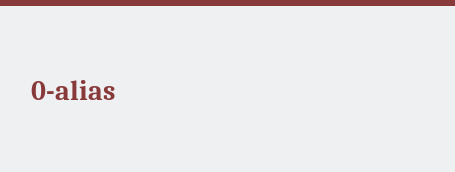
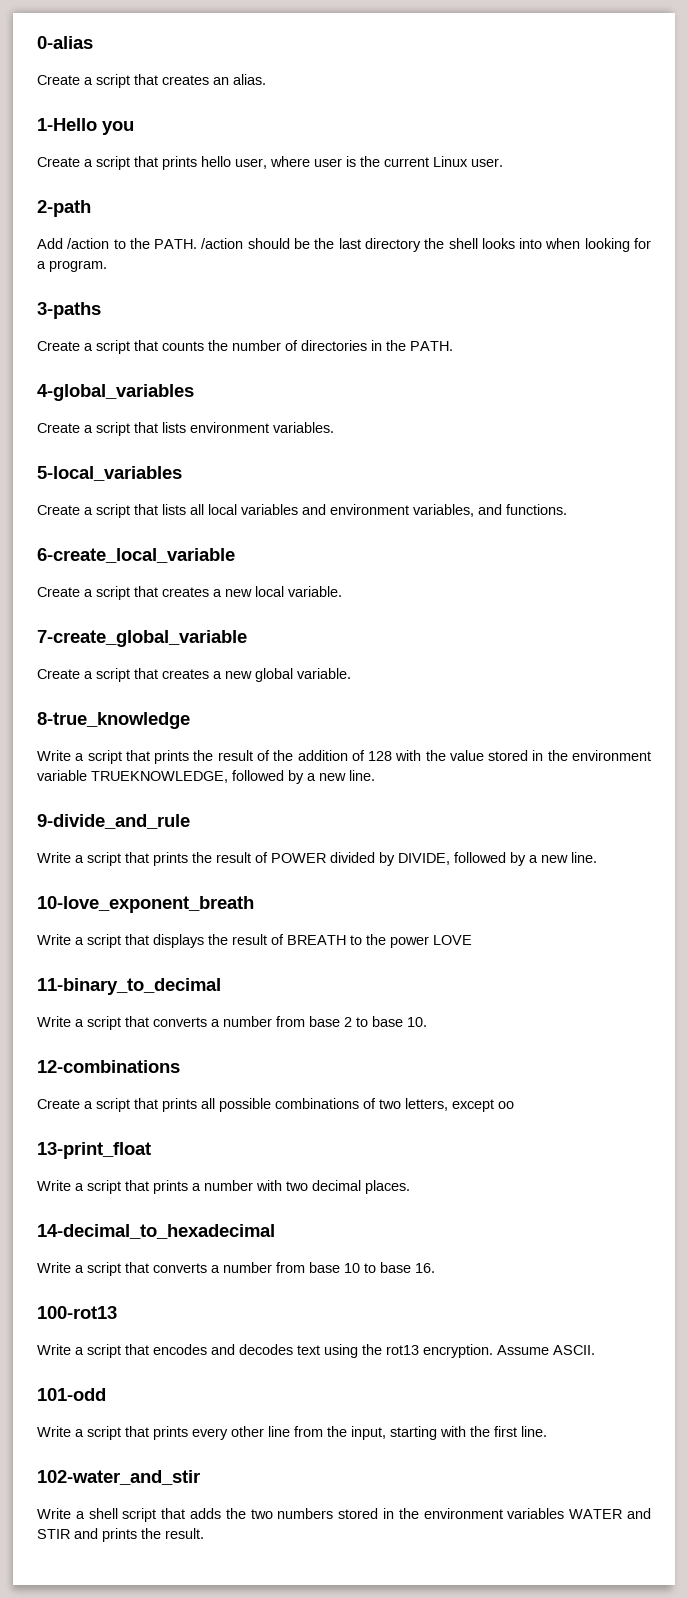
+ Create a script that creates an alias.
+ 1-Hello you
+ Create a script that prints hello user, where user is the current Linux user.
+ 2-path
+ Add /action to the PATH. /action should be the last directory the shell looks into when looking for a program.
+ 3-paths
+ Create a script that counts the number of directories in the PATH.
+ 4-global_variables
+ Create a script that lists environment variables.
+ 5-local_variables
+ Create a script that lists all local variables and environment variables, and functions.
+ 6-create_local_variable
+ Create a script that creates a new local variable.
+ 7-create_global_variable
+ Create a script that creates a new global variable.
+ 8-true_knowledge
+ Write a script that prints the result of the addition of 128 with the value stored in the environment variable TRUEKNOWLEDGE, followed by a new line.
+ 9-divide_and_rule
+ Write a script that prints the result of POWER divided by DIVIDE, followed by a new line.
+ 10-love_exponent_breath
+ Write a script that displays the result of BREATH to the power LOVE
+ 11-binary_to_decimal
+ Write a script that converts a number from base 2 to base 10.
+ 12-combinations
+ Create a script that prints all possible combinations of two letters, except oo
+ 13-print_float
+ Write a script that prints a number with two decimal places.
+ 14-decimal_to_hexadecimal
+ Write a script that converts a number from base 10 to base 16.
+ 100-rot13
+ Write a script that encodes and decodes text using the rot13 encryption. Assume ASCII.
+ 101-odd
+ Write a script that prints every other line from the input, starting with the first line.
+ 102-water_and_stir
+ Write a shell script that adds the two numbers stored in the environment variables WATER and STIR and prints the result.

